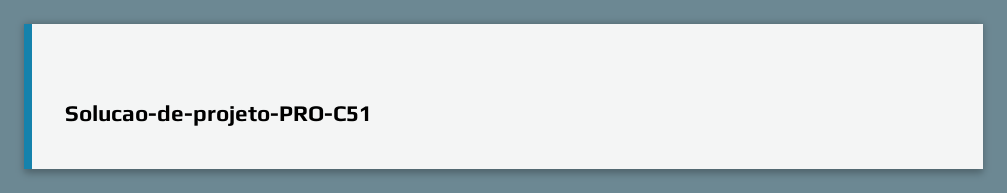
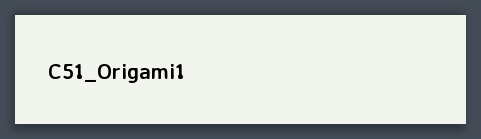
- Solucao-de-projeto-PRO-C51
+ C51_Origami1

